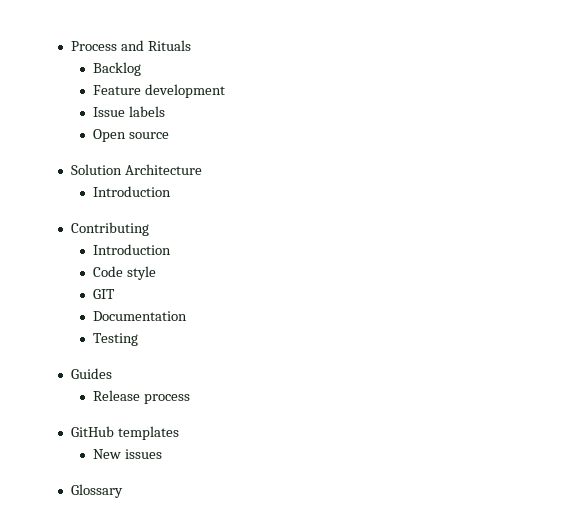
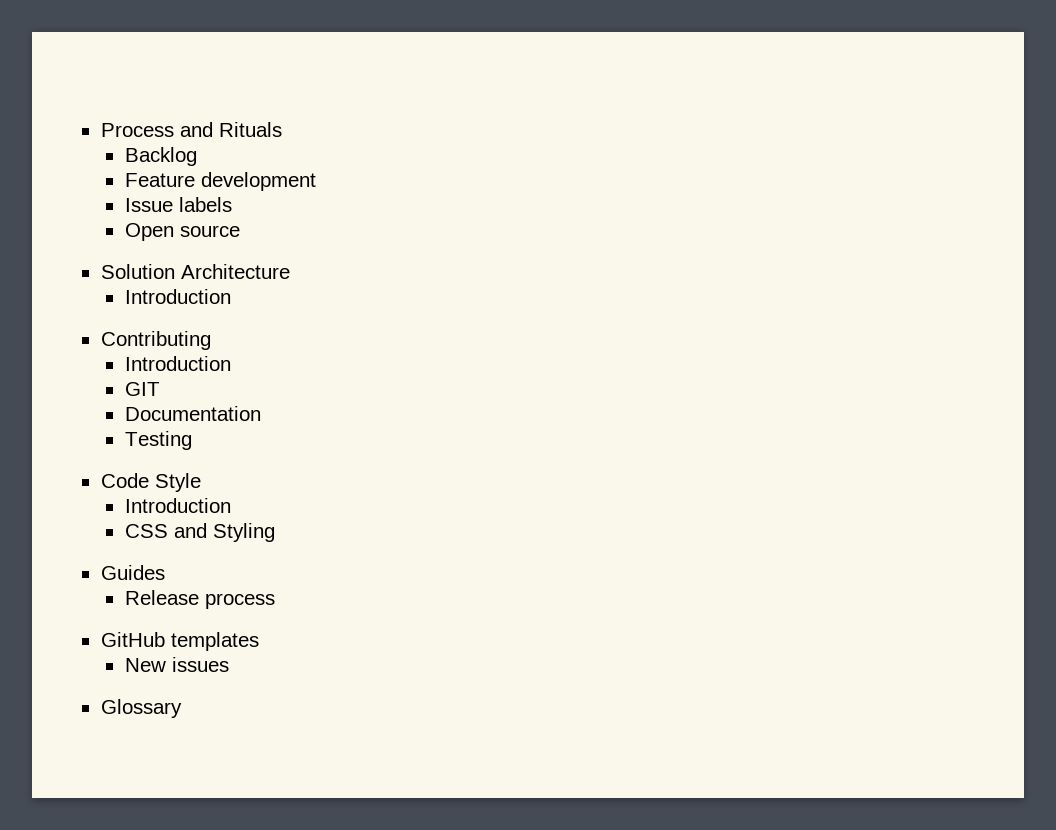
- Code style
+ Code Style
+ Introduction
+ CSS and Styling

